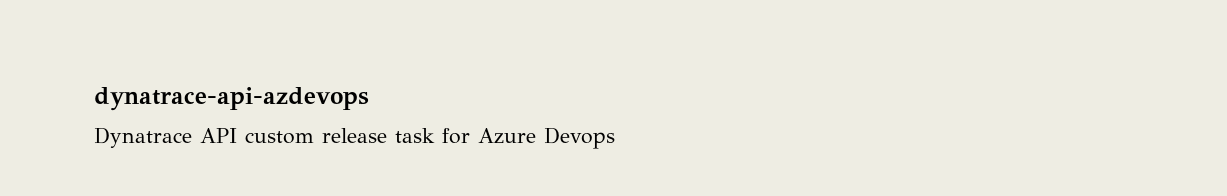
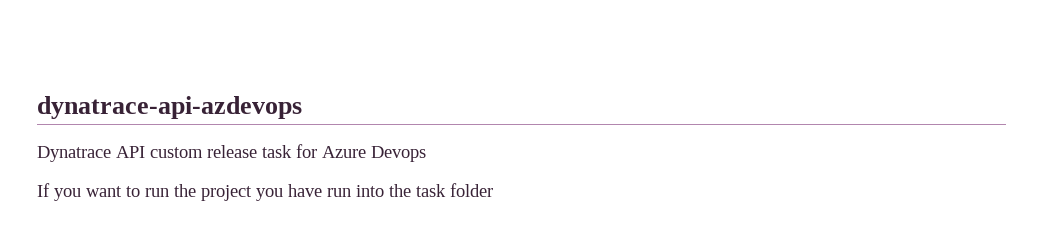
+ If you want to run the project you have run into the task folder

